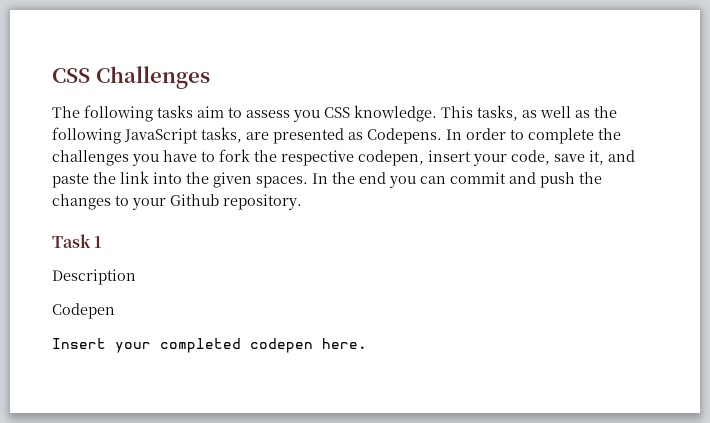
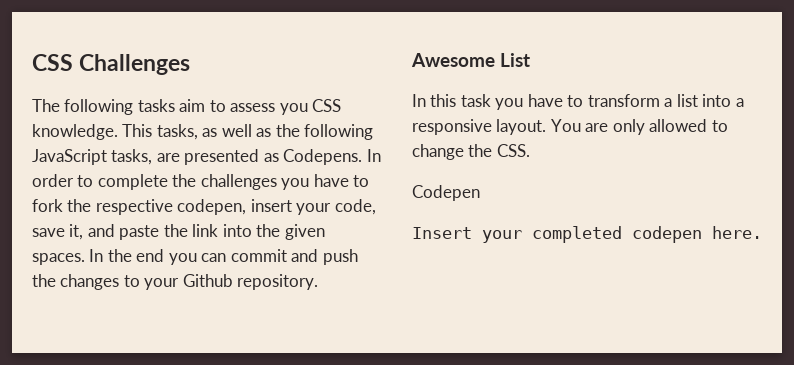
- Task 1
- Description
+ Awesome List
+ In this task you have to transform a list into a responsive layout. You are only allowed to change the CSS.

